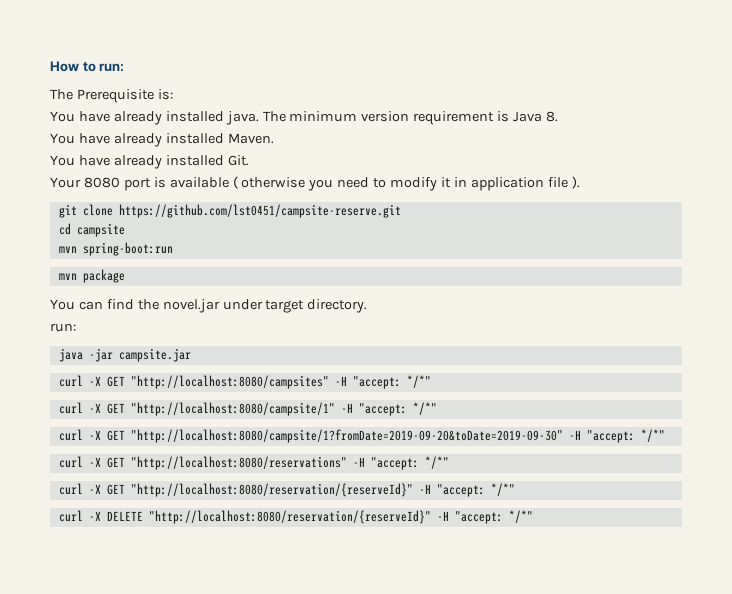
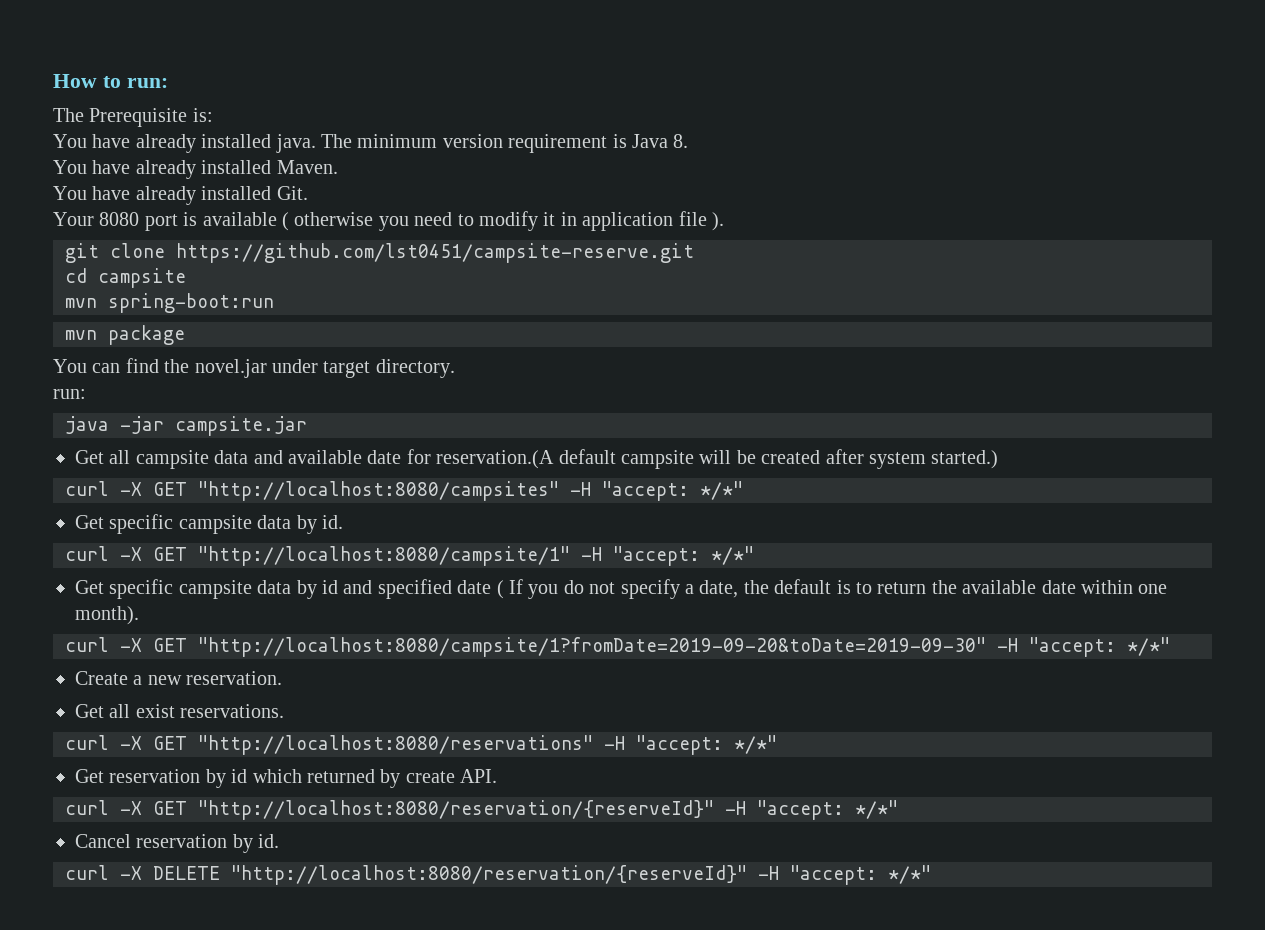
+ Get all campsite data and available date for reservation.(A default campsite will be created after system started.)
+ Get specific campsite data by id.
+ Get specific campsite data by id and specified date ( If you do not specify a date, the default is to return the available date within one month).
+ Create a new reservation.
+ Get all exist reservations.
+ Get reservation by id which returned by create API.
+ Cancel reservation by id.

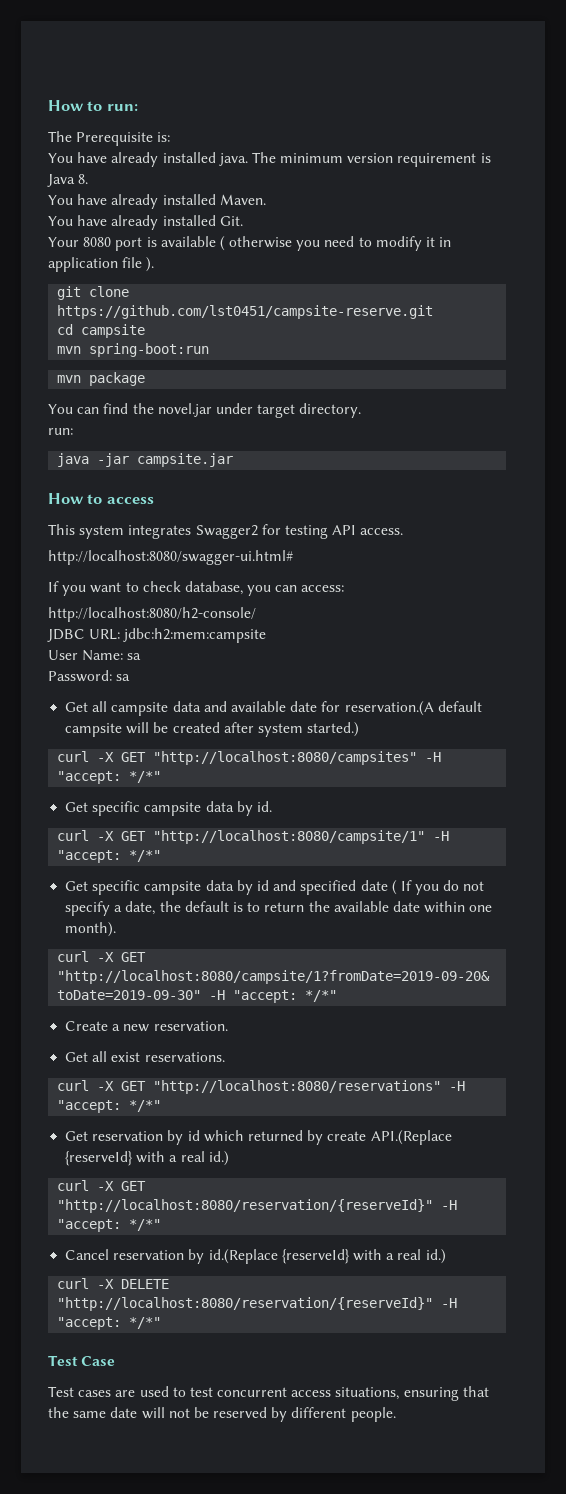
+ How to access
+ This system integrates Swagger2 for testing API access.
+ http://localhost:8080/swagger-ui.html#
+ If you want to check database, you can access:
+ http://localhost:8080/h2-console/
+ JDBC URL: jdbc:h2:mem:campsite
+ User Name: sa
+ Password: sa
- Get reservation by id which returned by create API.
+ Get reservation by id which returned by create API.(Replace {reserveId} with a real id.)
- Cancel reservation by id.
+ Cancel reservation by id.(Replace {reserveId} with a real id.)
+ Test Case
+ Test cases are used to test concurrent access situations, ensuring that the same date will not be reserved by different people.

